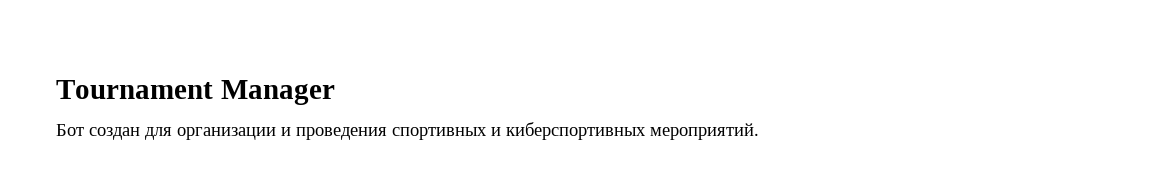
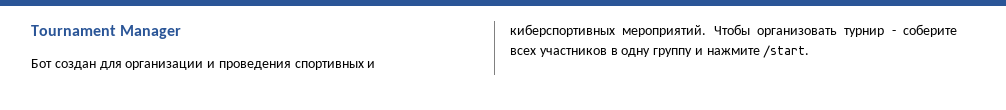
+ Чтобы организовать турнир - соберите всех участников в одну группу и нажмите /start.

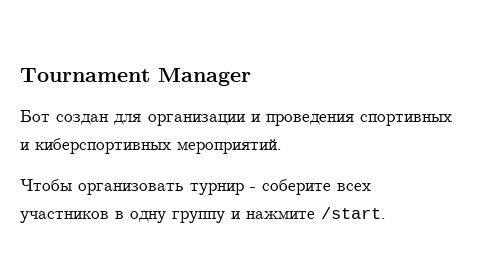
- Бот создан для организации и проведения спортивных и киберспортивных мероприятий. Чтобы организовать турнир - соберите всех участников в одну группу и нажмите /start.
+ Бот создан для организации и проведения спортивных и киберспортивных мероприятий.
+ Чтобы организовать турнир - соберите всех участников в одну группу и нажмите /start.

